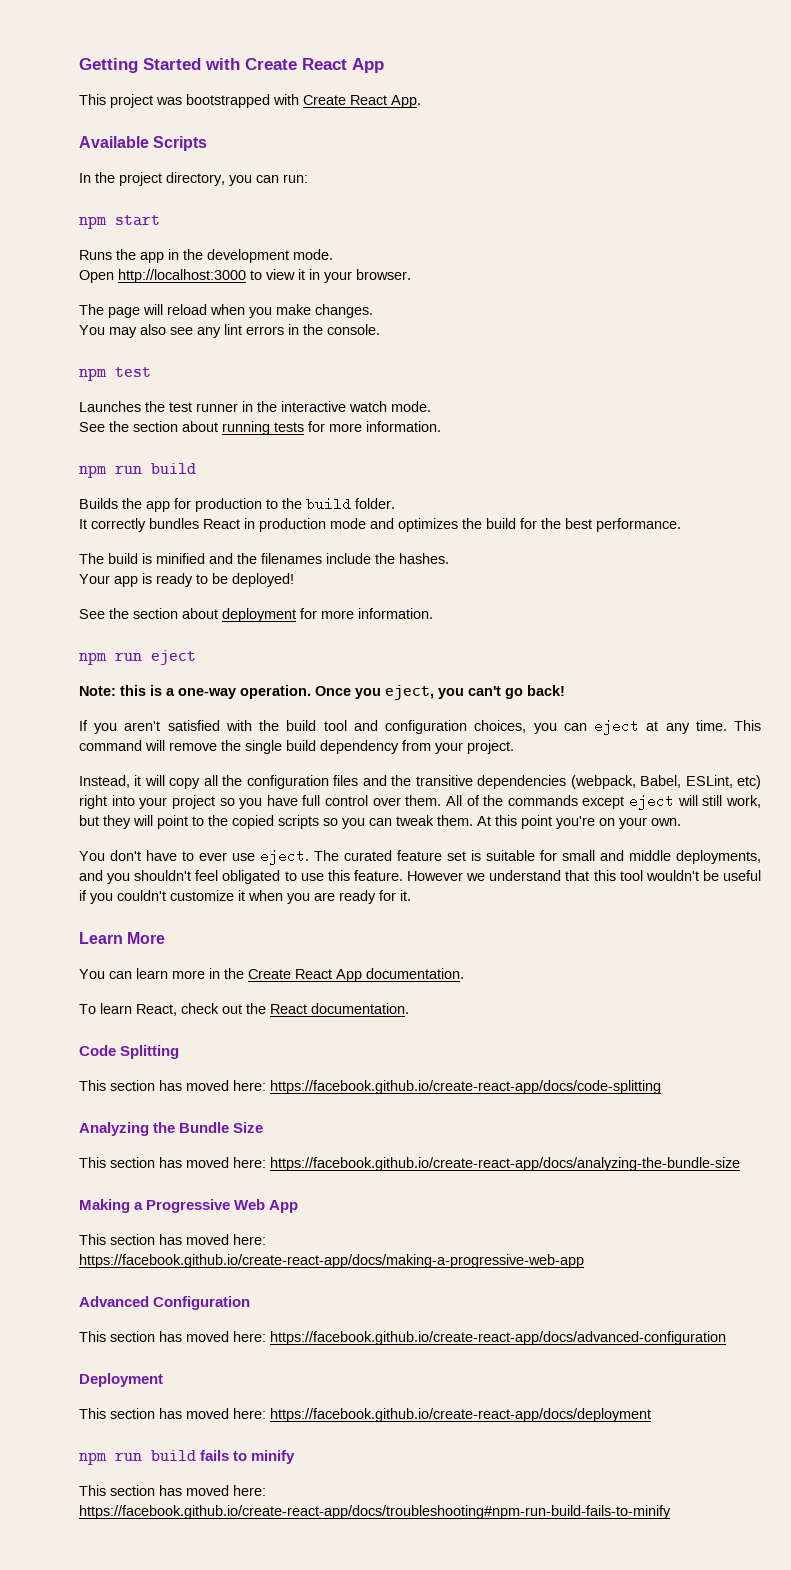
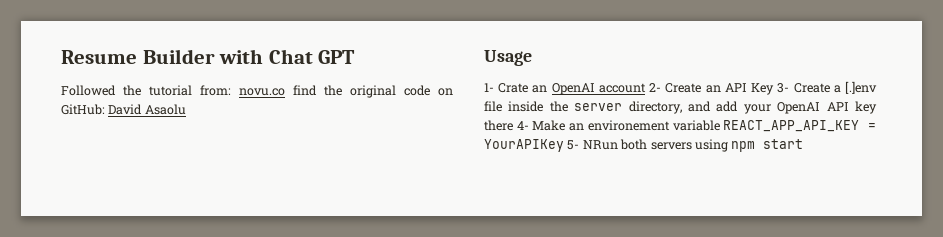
- Getting Started with Create React App
- This project was bootstrapped with Create React App.
- Available Scripts
- In the project directory, you can run:
- npm start
- Runs the app in the development mode.
- Open http://localhost:3000 to view it in your browser.
- The page will reload when you make changes.
- You may also see any lint errors in the console.
- npm test
- Launches the test runner in the interactive watch mode.
- See the section about running tests for more information.
- npm run build
- Builds the app for production to the build folder.
- It correctly bundles React in production mode and optimizes the build for the best performance.
- The build is minified and the filenames include the hashes.
- Your app is ready to be deployed!
- See the section about deployment for more information.
- npm run eject
- Note: this is a one-way operation. Once you eject, you can't go back!
- If you aren't satisfied with the build tool and configuration choices, you can eject at any time. This command will remove the single build dependency from your project.
- Instead, it will copy all the configuration files and the transitive dependencies (webpack, Babel, ESLint, etc) right into your project so you have full control over them. All of the commands except eject will still work, but they will point to the copied scripts so you can tweak them. At this point you're on your own.
- You don't have to ever use eject. The curated feature set is suitable for small and middle deployments, and you shouldn't feel obligated to use this feature. However we understand that this tool wouldn't be useful if you couldn't customize it when you are ready for it.
- Learn More
- You can learn more in the Create React App documentation.
- To learn React, check out the React documentation.
- Code Splitting
- This section has moved here: https://facebook.github.io/create-react-app/docs/code-splitting
- Analyzing the Bundle Size
- This section has moved here: https://facebook.github.io/create-react-app/docs/analyzing-the-bundle-size
- Making a Progressive Web App
- This section has moved here: https://facebook.github.io/create-react-app/docs/making-a-progressive-web-app
- Advanced Configuration
- This section has moved here: https://facebook.github.io/create-react-app/docs/advanced-configuration
- Deployment
- This section has moved here: https://facebook.github.io/create-react-app/docs/deployment
- npm run build fails to minify
- This section has moved here: https://facebook.github.io/create-react-app/docs/troubleshooting#npm-run-build-fails-to-minify
+ Resume Builder with Chat GPT
+ Followed the tutorial from: novu.co find the original code on GitHub: David Asaolu
+ Usage
+ 1- Crate an OpenAI account 2- Create an API Key 3- Create a [.]env file inside the server directory, and add your OpenAI API key there 4- Make an environement variable REACT_APP_API_KEY = YourAPIKey 5- NRun both servers using npm start

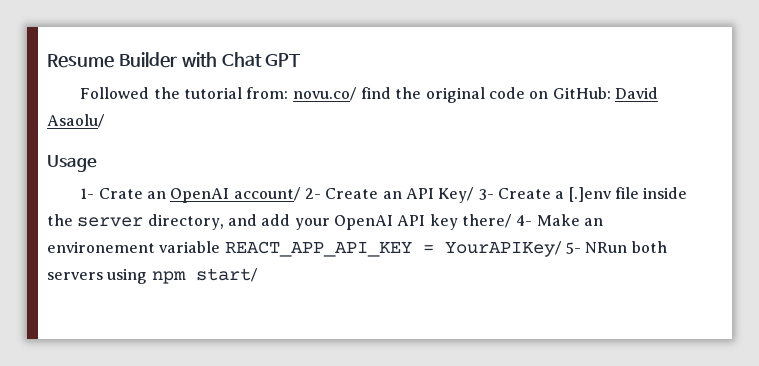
- Followed the tutorial from: novu.co find the original code on GitHub: David Asaolu
+ Followed the tutorial from: novu.co/ find the original code on GitHub: David Asaolu/
- 1- Crate an OpenAI account 2- Create an API Key 3- Create a [.]env file inside the server directory, and add your OpenAI API key there 4- Make an environement variable REACT_APP_API_KEY = YourAPIKey 5- NRun both servers using npm start
+ 1- Crate an OpenAI account/ 2- Create an API Key/ 3- Create a [.]env file inside the server directory, and add your OpenAI API key there/ 4- Make an environement variable REACT_APP_API_KEY = YourAPIKey/ 5- NRun both servers using npm start/

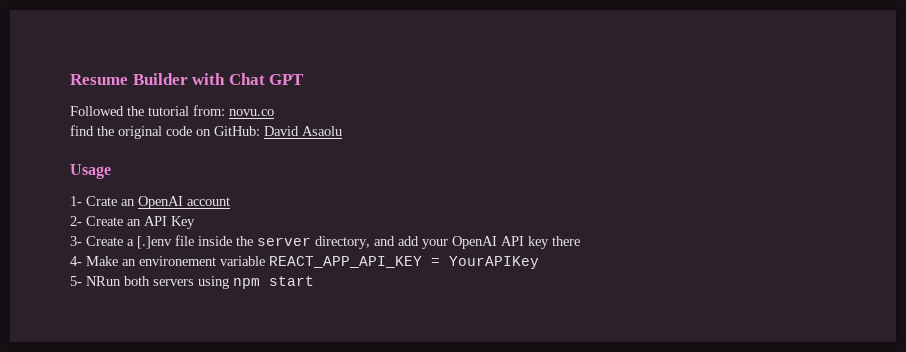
- Followed the tutorial from: novu.co/ find the original code on GitHub: David Asaolu/
+ Followed the tutorial from: novu.co
+ find the original code on GitHub: David Asaolu
- 1- Crate an OpenAI account/ 2- Create an API Key/ 3- Create a [.]env file inside the server directory, and add your OpenAI API key there/ 4- Make an environement variable REACT_APP_API_KEY = YourAPIKey/ 5- NRun both servers using npm start/
+ 1- Crate an OpenAI account
+ 2- Create an API Key
+ 3- Create a [.]env file inside the server directory, and add your OpenAI API key there
+ 4- Make an environement variable REACT_APP_API_KEY = YourAPIKey
+ 5- NRun both servers using npm start

